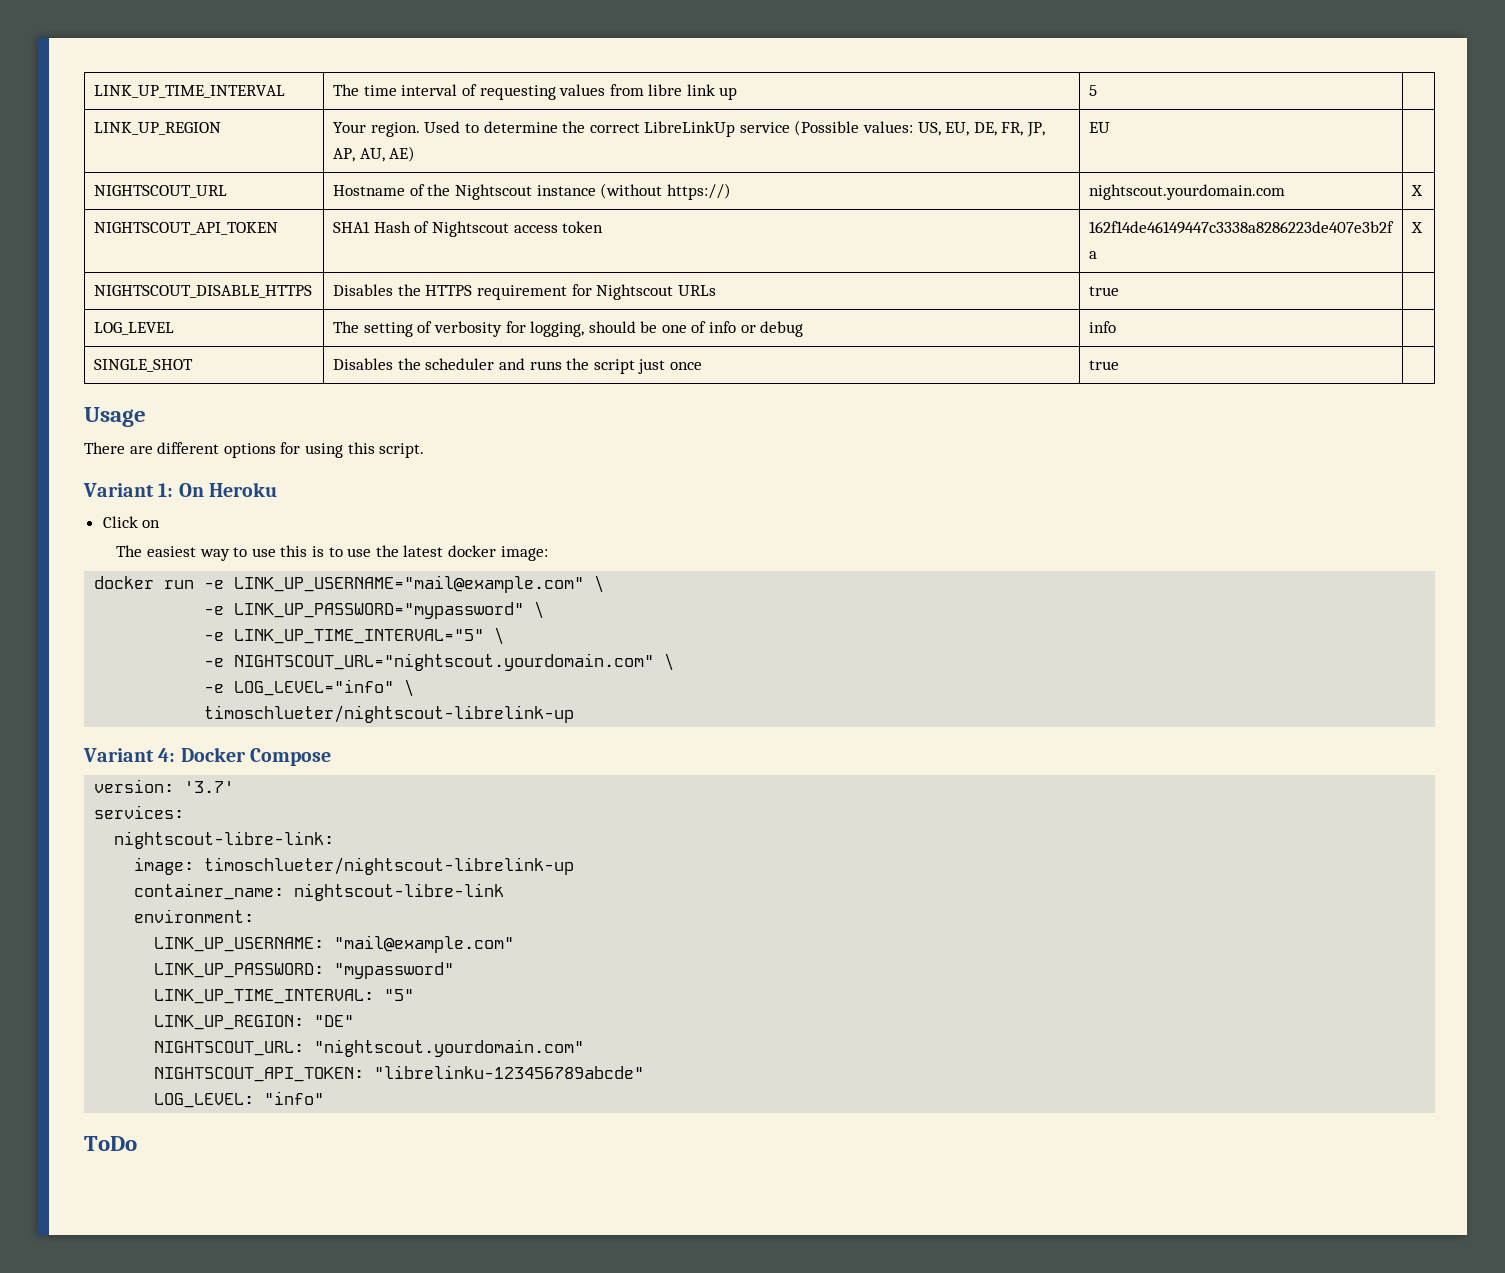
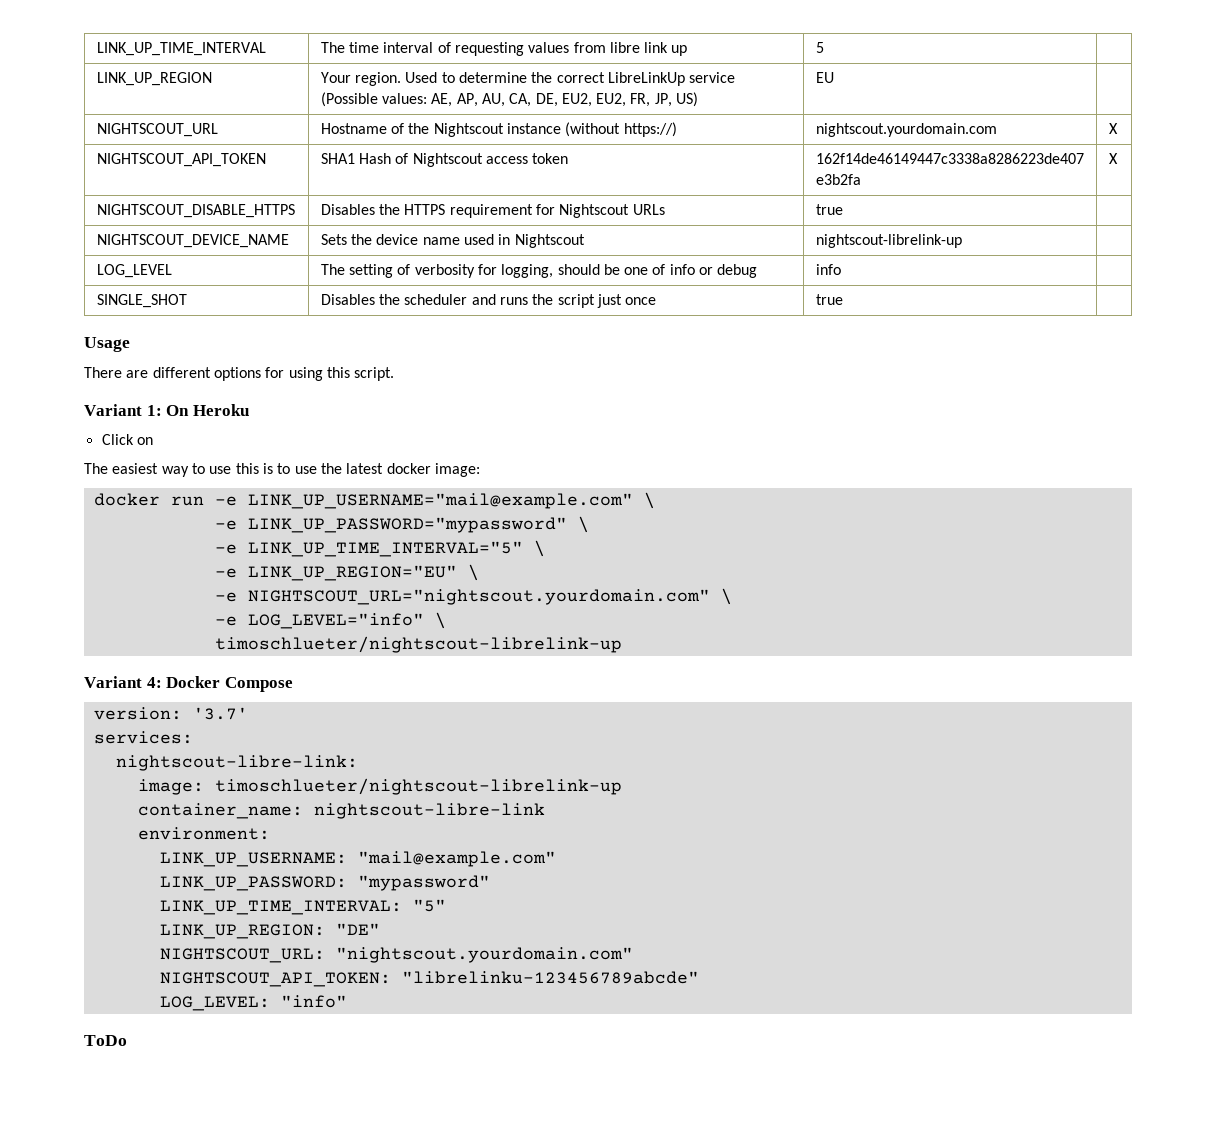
- LINK_UP_REGION | Your region. Used to determine the correct LibreLinkUp service (Possible values: US, EU, DE, FR, JP, AP, AU, AE) | EU |
+ LINK_UP_REGION | Your region. Used to determine the correct LibreLinkUp service (Possible values: AE, AP, AU, CA, DE, EU2, EU2, FR, JP, US) | EU |
+ NIGHTSCOUT_DEVICE_NAME | Sets the device name used in Nightscout | nightscout-librelink-up |
+ -e LINK_UP_REGION="EU" \

